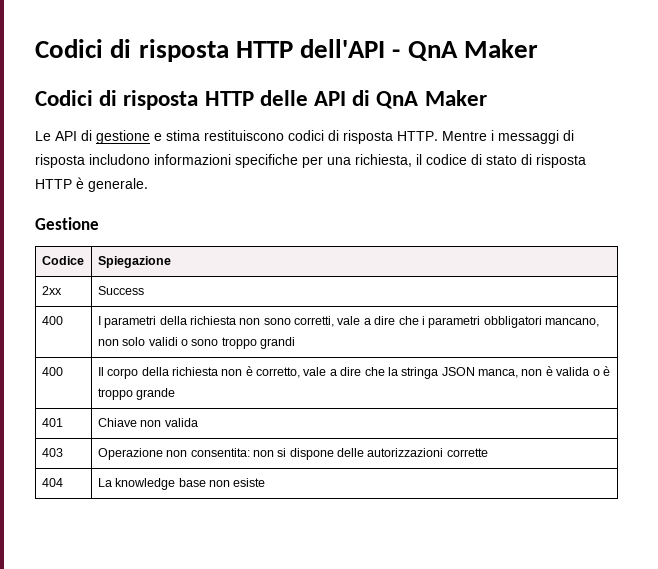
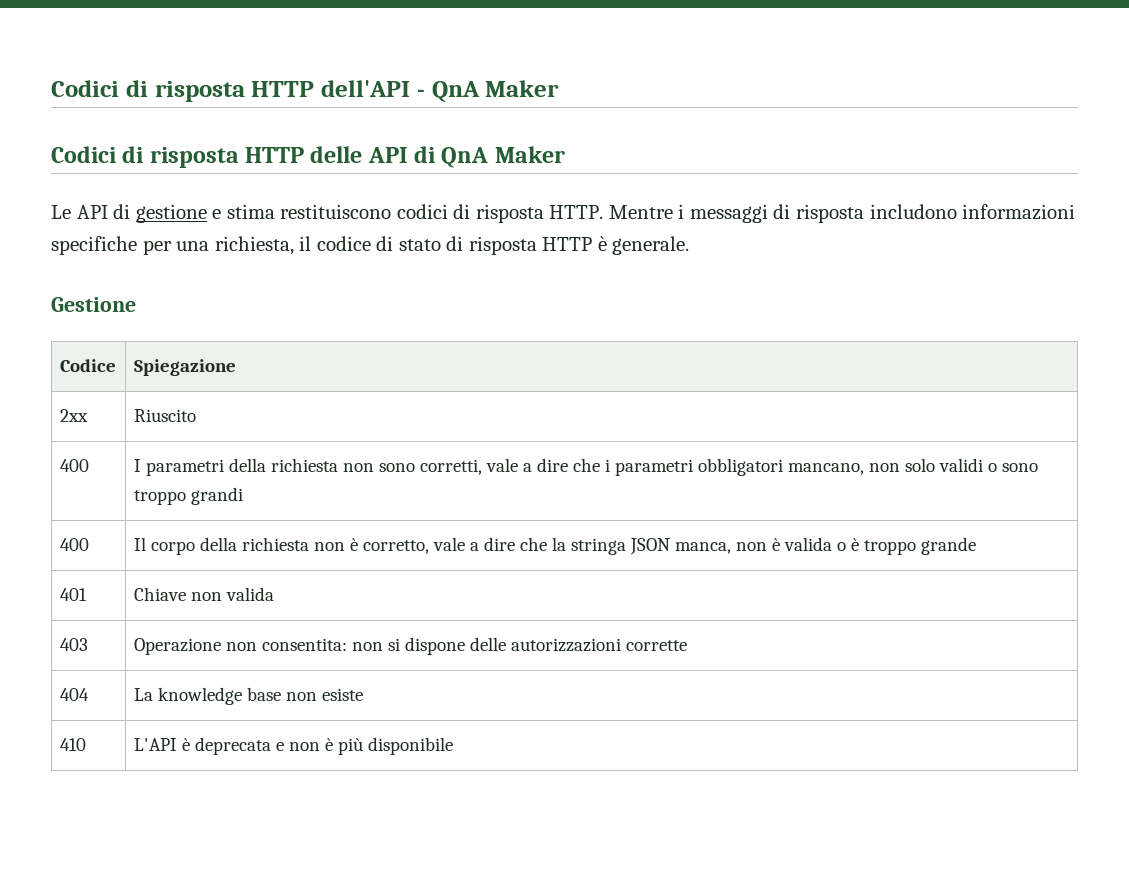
- 2xx | Success
+ 2xx | Riuscito
+ 410 | L'API è deprecata e non è più disponibile

